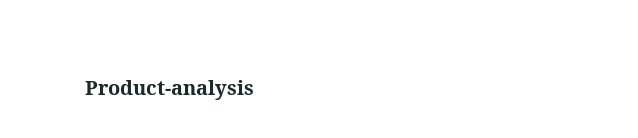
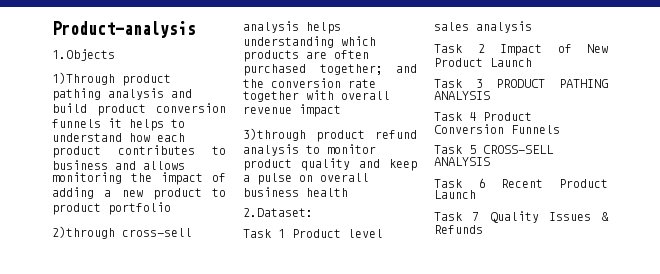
+ 1.Objects
+ 1)Through product pathing analysis and build product conversion funnels it helps to understand how each product contributes to business and allows monitoring the impact of adding a new product to product portfolio
+ 2)through cross-sell analysis helps understanding which products are often purchased together; and the conversion rate together with overall revenue impact
+ 3)through product refund analysis to monitor product quality and keep a pulse on overall business health
+ 2.Dataset:
+ Task 1 Product level sales analysis
+ Task 2 Impact of New Product Launch
+ Task 3 PRODUCT PATHING ANALYSIS
+ Task 4 Product Conversion Funnels
+ Task 5 CROSS-SELL ANALYSIS
+ Task 6 Recent Product Launch
+ Task 7 Quality Issues & Refunds

